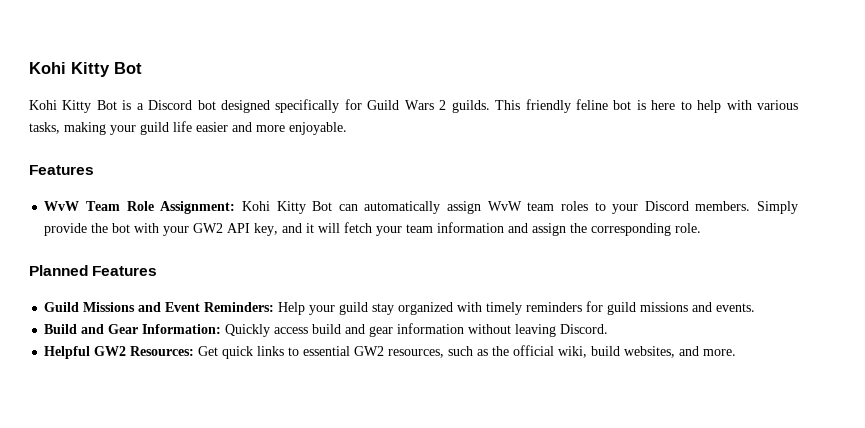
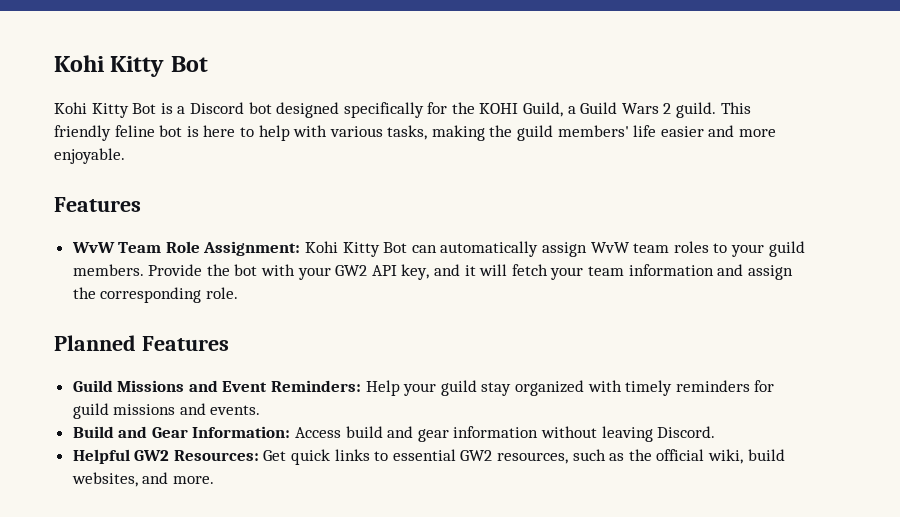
- Kohi Kitty Bot is a Discord bot designed specifically for Guild Wars 2 guilds.
+ Kohi Kitty Bot is a Discord bot designed specifically for the KOHI Guild, a Guild Wars 2 guild.
- This friendly feline bot is here to help with various tasks, making your guild life easier and more enjoyable.
+ This friendly feline bot is here to help with various tasks, making the guild members' life easier and more enjoyable.
- WvW Team Role Assignment: Kohi Kitty Bot can automatically assign WvW team roles to your Discord members. Simply provide the bot with your GW2 API key, and it will fetch your team information and assign the corresponding role.
+ WvW Team Role Assignment: Kohi Kitty Bot can automatically assign WvW team roles to your guild members. Provide the bot with your GW2 API key, and it will fetch your team information and assign the corresponding role.
- Build and Gear Information: Quickly access build and gear information without leaving Discord.
+ Build and Gear Information: Access build and gear information without leaving Discord.

